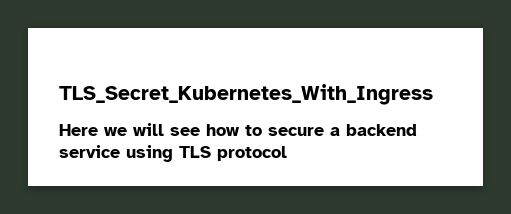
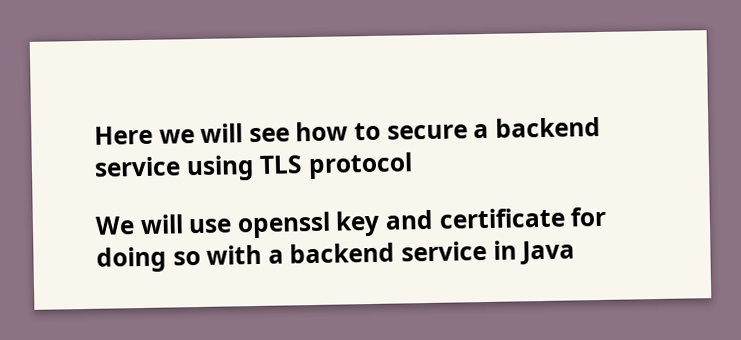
- TLS_Secret_Kubernetes_With_Ingress
+ We will use openssl key and certificate for doing so with a backend service in Java

